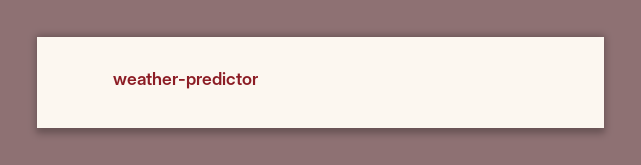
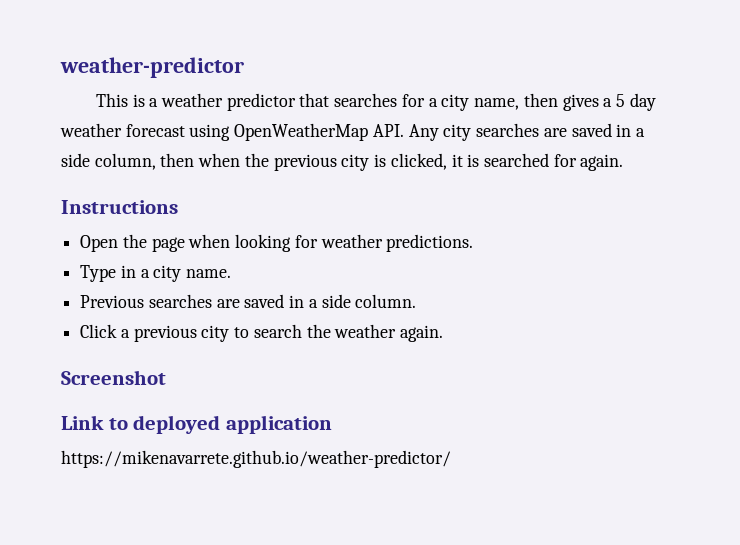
+ This is a weather predictor that searches for a city name, then gives a 5 day weather forecast using OpenWeatherMap API. Any city searches are saved in a side column, then when the previous city is clicked, it is searched for again.
+ Instructions
+ Open the page when looking for weather predictions.
+ Type in a city name.
+ Previous searches are saved in a side column.
+ Click a previous city to search the weather again.
+ Screenshot
+ Link to deployed application
+ https://mikenavarrete.github.io/weather-predictor/

